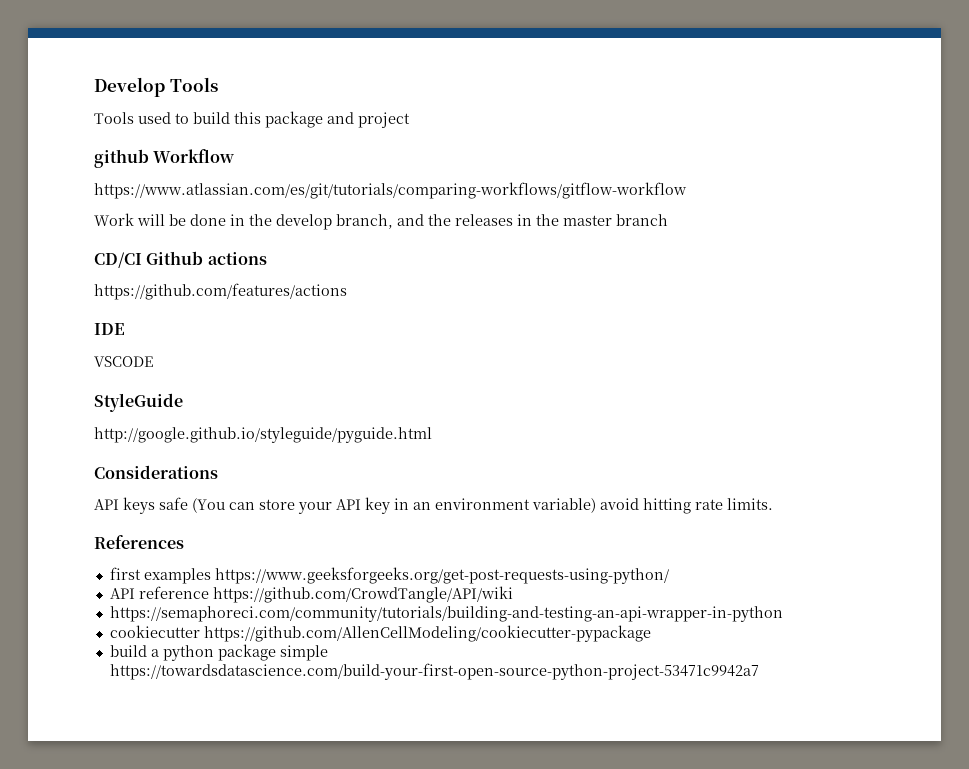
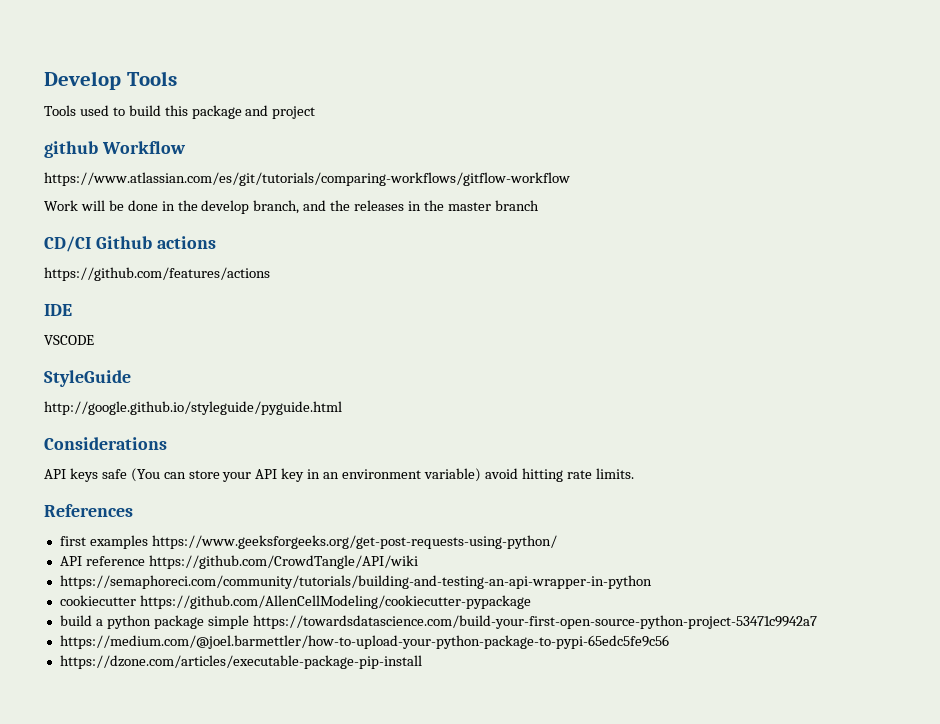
+ https://medium.com/@joel.barmettler/how-to-upload-your-python-package-to-pypi-65edc5fe9c56
+ https://dzone.com/articles/executable-package-pip-install

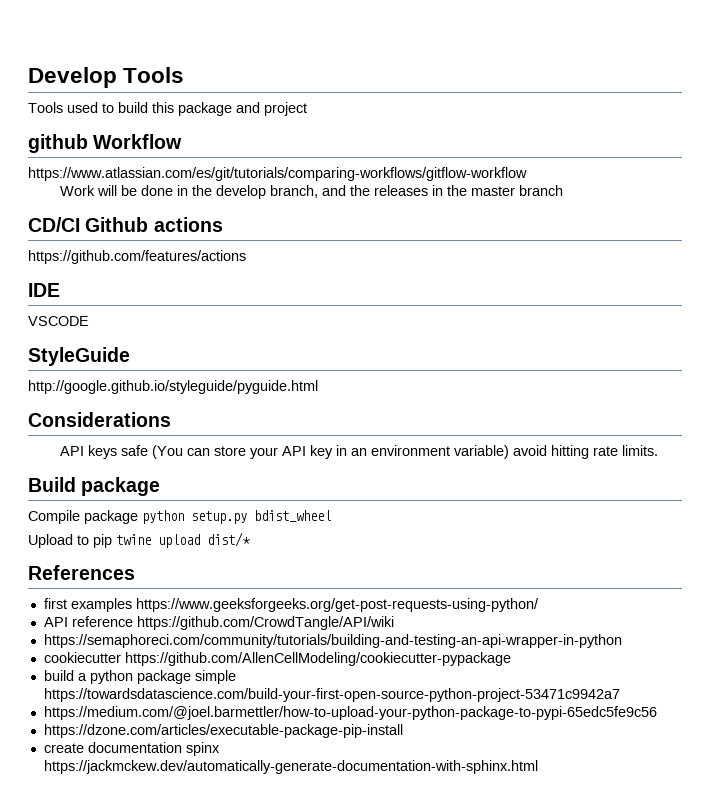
+ Build package
+ Compile package python setup.py bdist_wheel
+ Upload to pip twine upload dist/*
+ create documentation spinx https://jackmckew.dev/automatically-generate-documentation-with-sphinx.html

